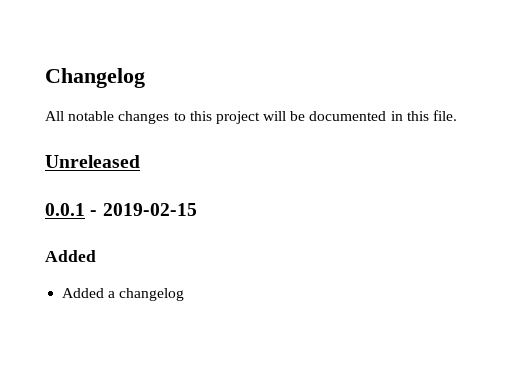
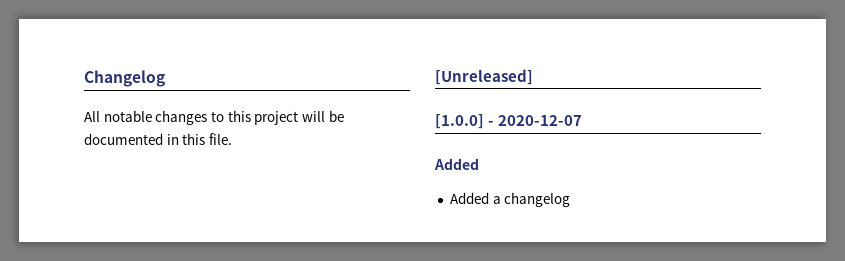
- Unreleased
- 0.0.1 - 2019-02-15
+ [Unreleased]
+ [1.0.0] - 2020-12-07

